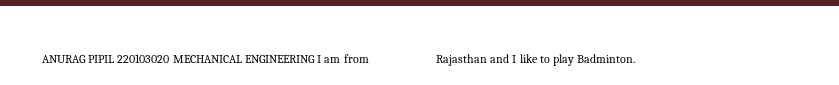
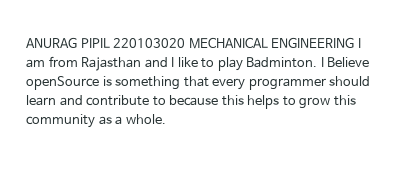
+ I Believe openSource is something that every programmer should learn and contribute to because this helps to grow this community as a whole.

